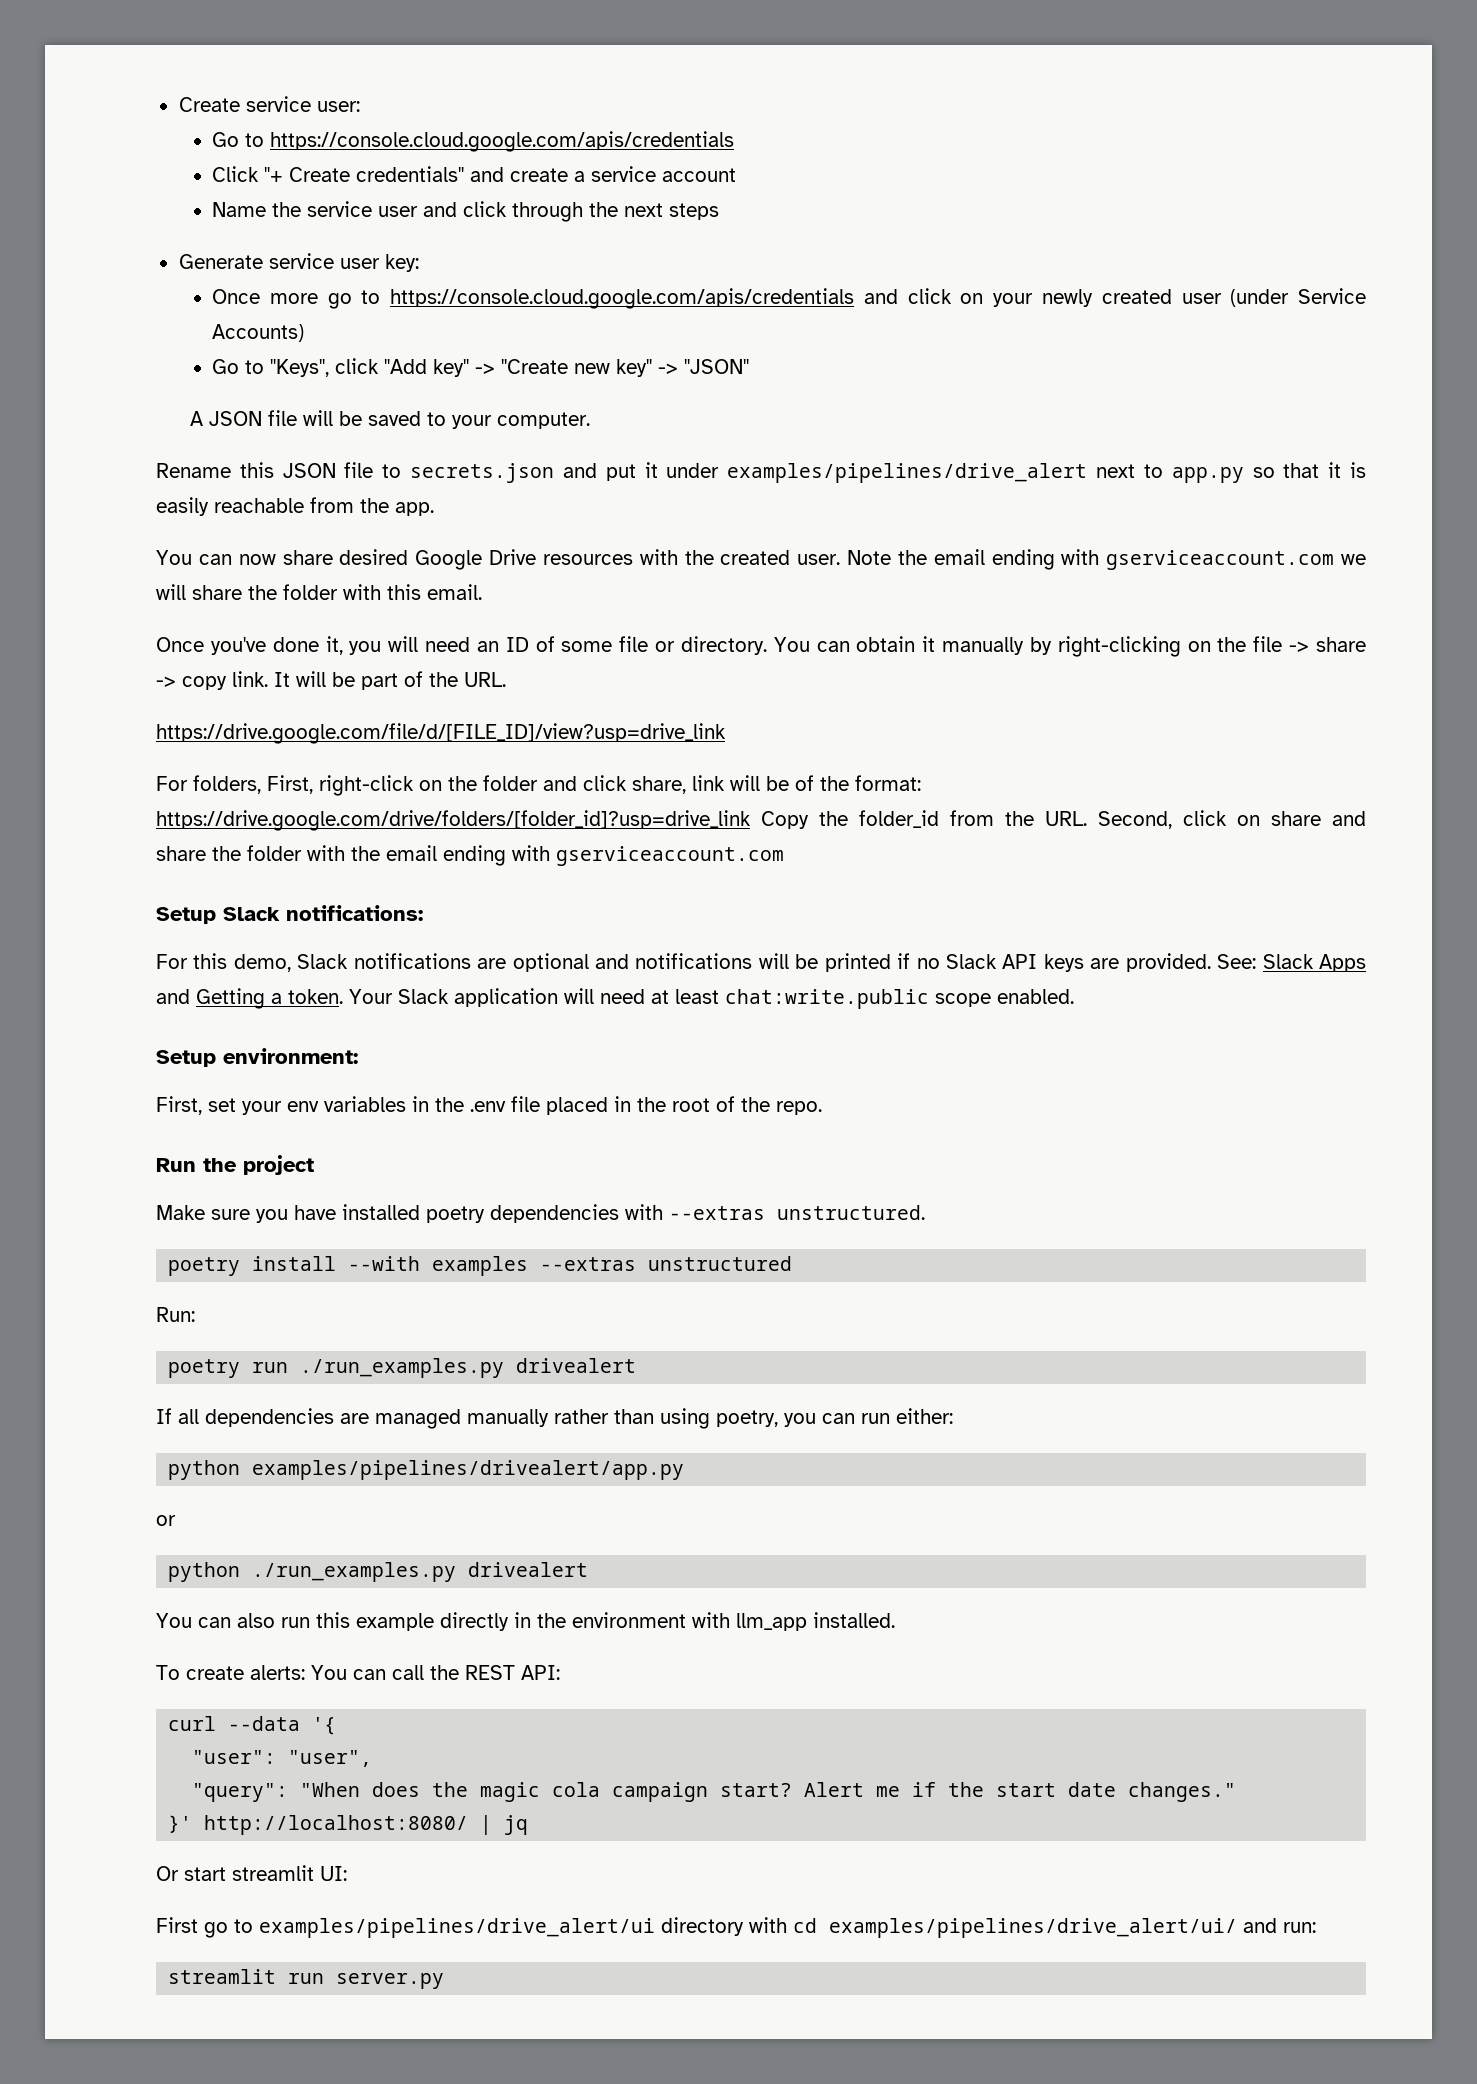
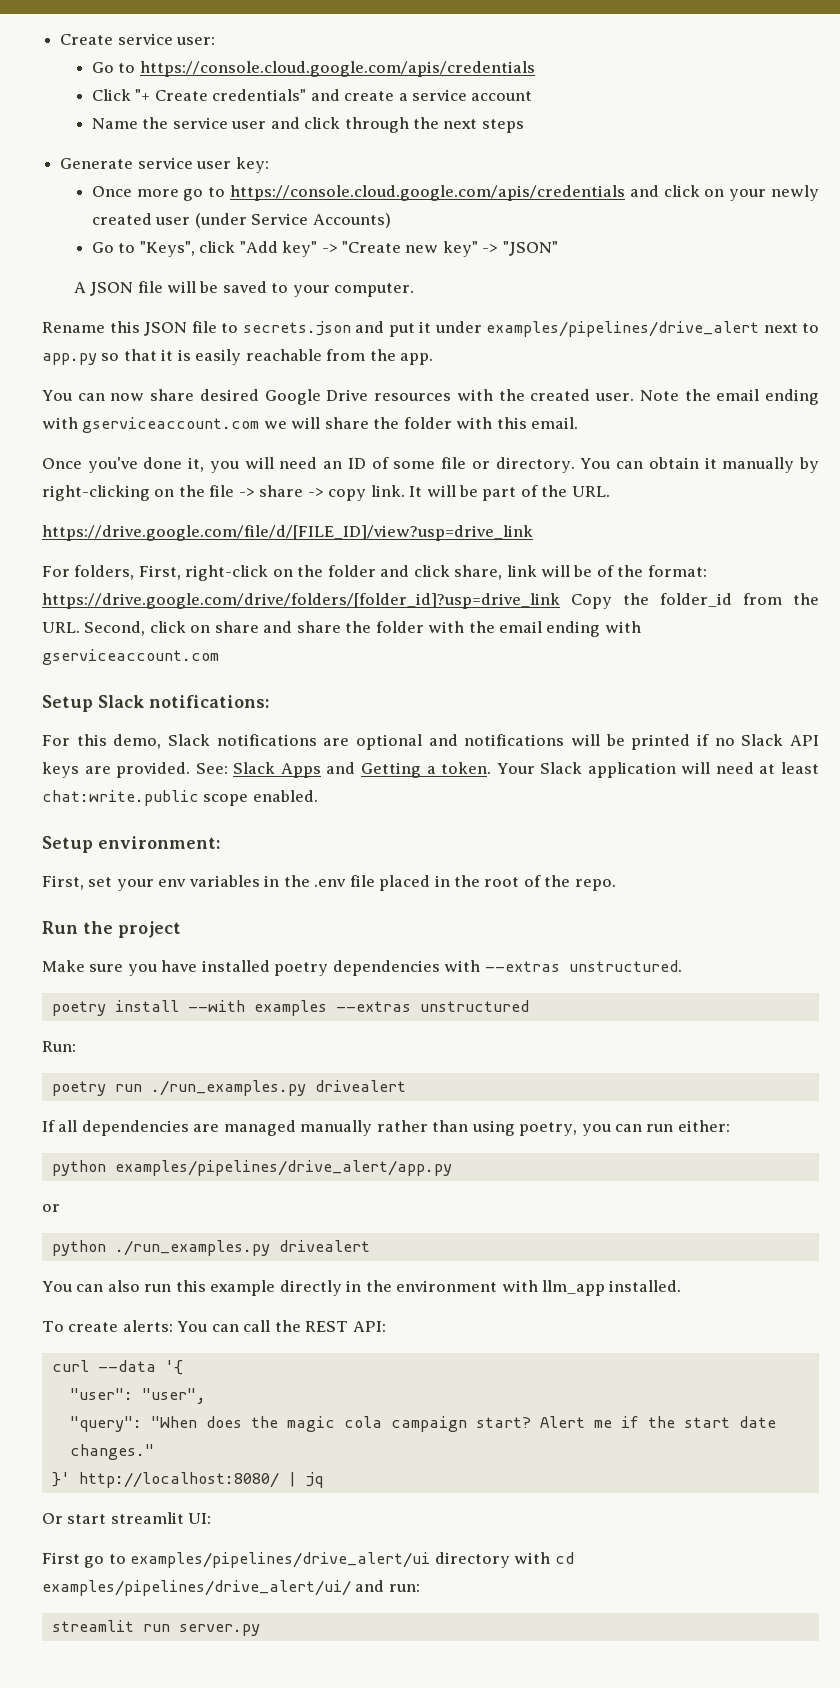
- python examples/pipelines/drivealert/app.py
+ python examples/pipelines/drive_alert/app.py

